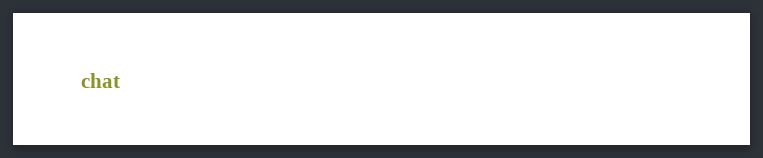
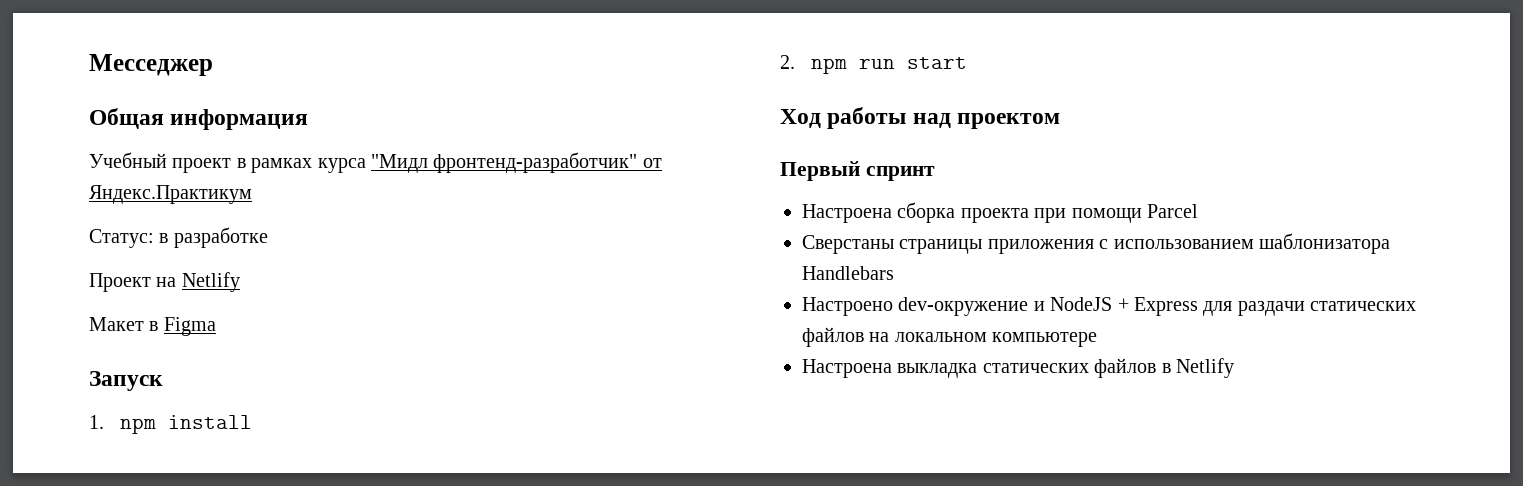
- chat
+ Месседжер
+ Общая информация
+ Учебный проект в рамках курса "Мидл фронтенд-разработчик" от Яндекс.Практикум
+ Статус: в разработке
+ Проект на Netlify
+ Макет в Figma
+ Запуск
+ 1. npm install
+ 2. npm run start
+ Ход работы над проектом
+ Первый спринт
+ Настроена сборка проекта при помощи Parcel
+ Сверстаны страницы приложения с использованием шаблонизатора Handlebars
+ Настроено dev-окружение и NodeJS + Express для раздачи статических файлов на локальном компьютере
+ Настроена выкладка статических файлов в Netlify

